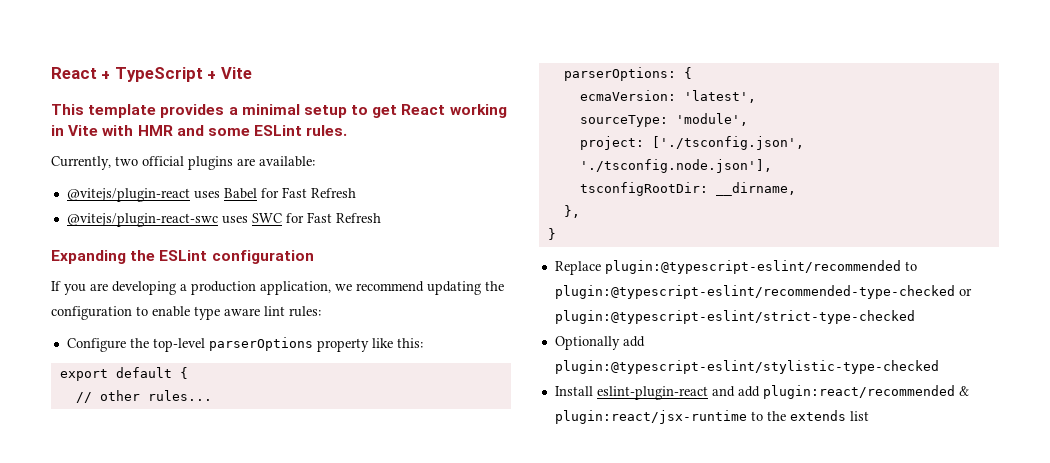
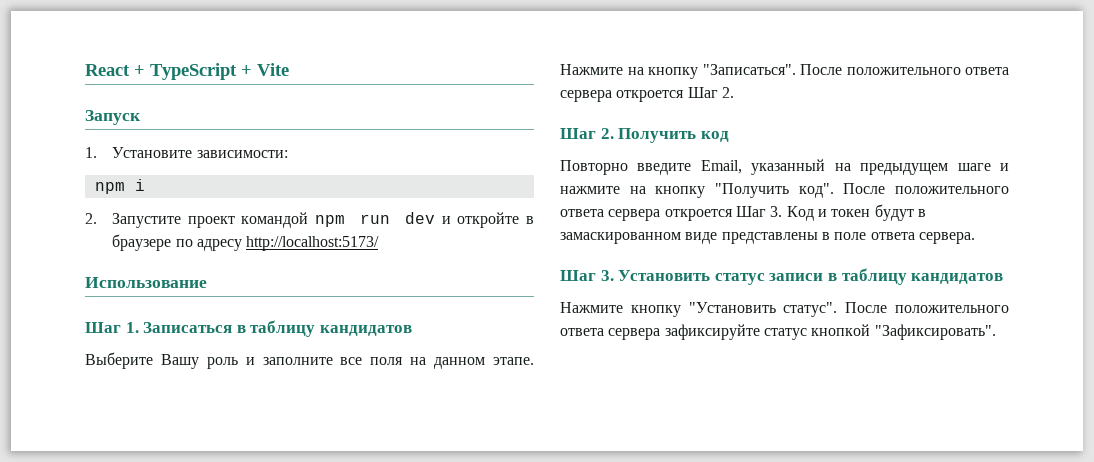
- This template provides a minimal setup to get React working in Vite with HMR and some ESLint rules.
- Currently, two official plugins are available:
- @vitejs/plugin-react uses Babel for Fast Refresh
- @vitejs/plugin-react-swc uses SWC for Fast Refresh
- Expanding the ESLint configuration
- If you are developing a production application, we recommend updating the configuration to enable type aware lint rules:
- Configure the top-level parserOptions property like this:
- export default {
- // other rules...
- parserOptions: {
- ecmaVersion: 'latest',
- sourceType: 'module',
- project: ['./tsconfig.json', './tsconfig.node.json'],
- tsconfigRootDir: __dirname,
- },
- }
- Replace plugin:@typescript-eslint/recommended to plugin:@typescript-eslint/recommended-type-checked or plugin:@typescript-eslint/strict-type-checked
- Optionally add plugin:@typescript-eslint/stylistic-type-checked
- Install eslint-plugin-react and add plugin:react/recommended & plugin:react/jsx-runtime to the extends list
+ Запуск
+ 1. Установите зависимости:
+ npm i
+ 2. Запустите проект командой npm run dev и откройте в браузере по адресу http://localhost:5173/
+ Использование
+ Шаг 1. Записаться в таблицу кандидатов
+ Выберите Вашу роль и заполните все поля на данном этапе. Нажмите на кнопку "Записаться". После положительного ответа сервера откроется Шаг 2.
+ Шаг 2. Получить код
+ Повторно введите Email, указанный на предыдущем шаге и нажмите на кнопку "Получить код". После положительного ответа сервера откроется Шаг 3. Код и токен будут в замаскированном виде представлены в поле ответа сервера.
+ Шаг 3. Установить статус записи в таблицу кандидатов
+ Нажмите кнопку "Установить статус". После положительного ответа сервера зафиксируйте статус кнопкой "Зафиксировать".

